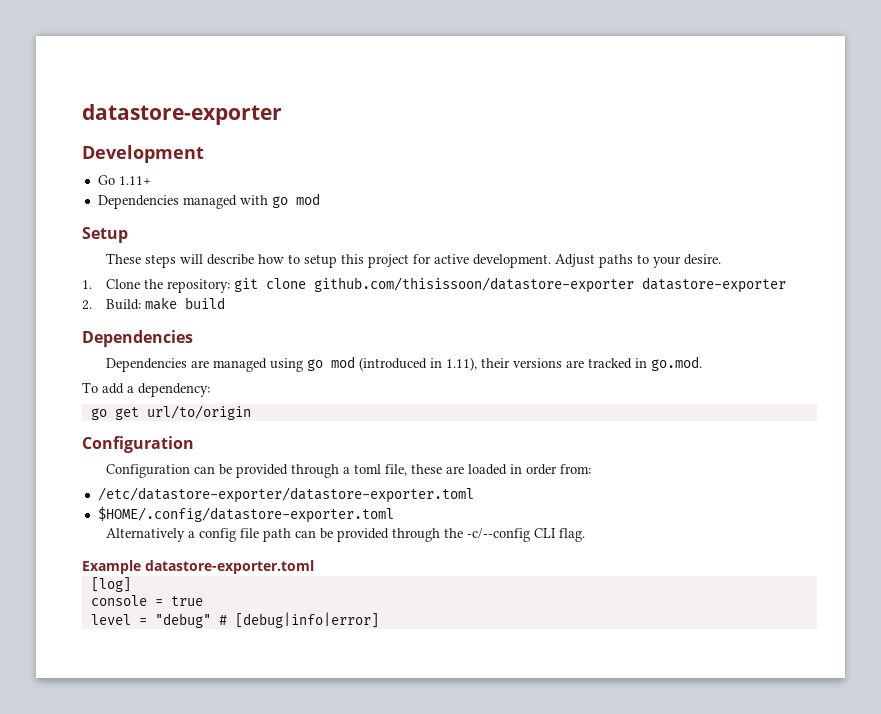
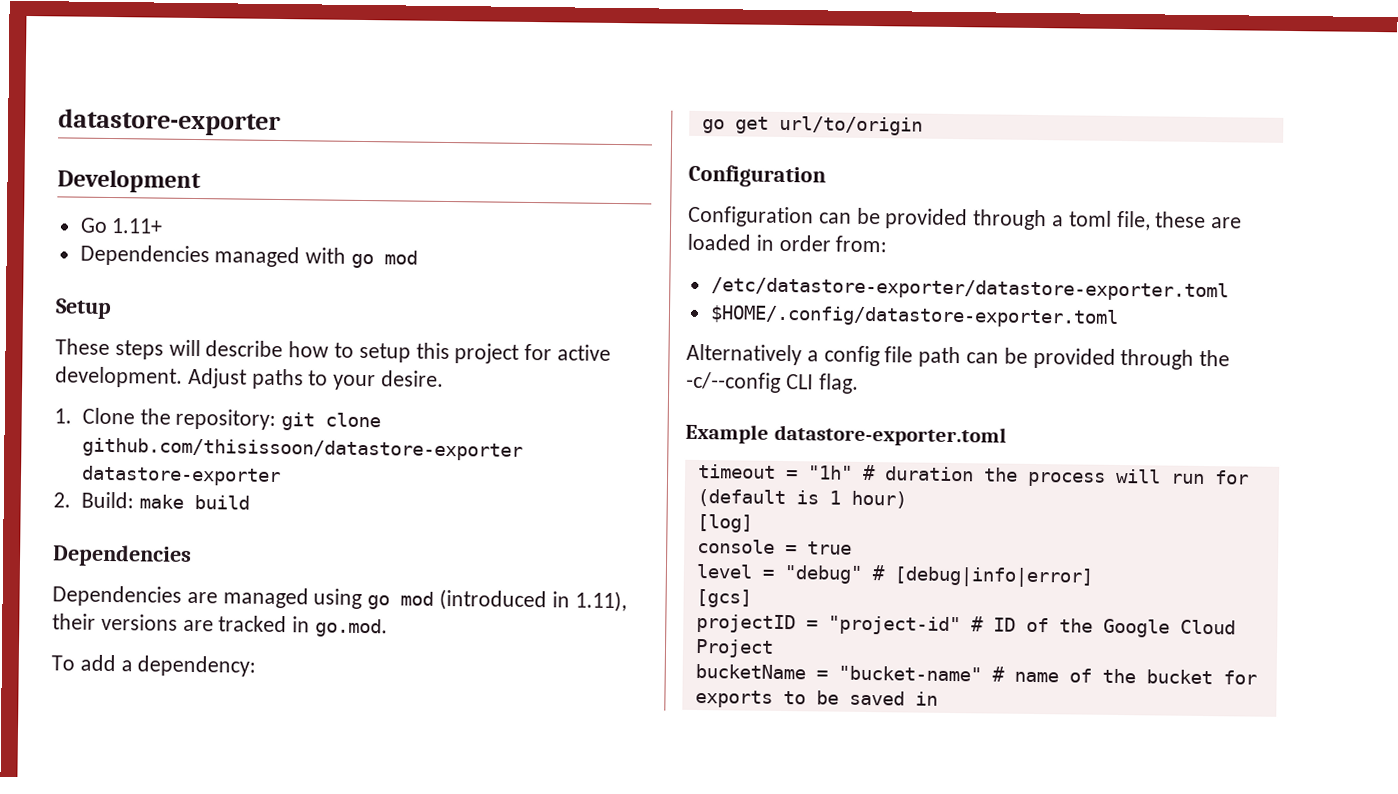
+ timeout = "1h" # duration the process will run for (default is 1 hour)
+ [gcs]
+ projectID = "project-id" # ID of the Google Cloud Project
+ bucketName = "bucket-name" # name of the bucket for exports to be saved in

